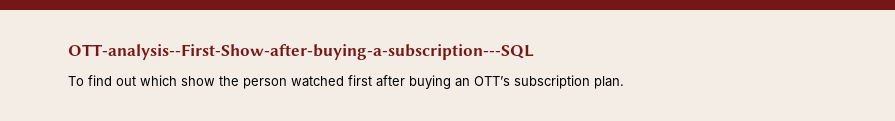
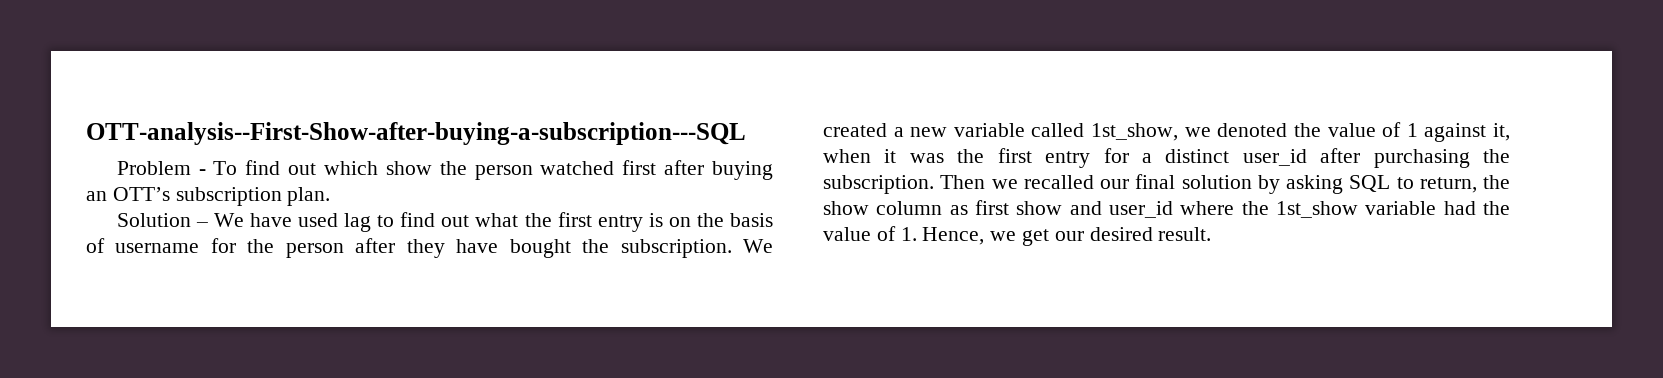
- To find out which show the person watched first after buying an OTT’s subscription plan.
+ Problem - To find out which show the person watched first after buying an OTT’s subscription plan.
+ Solution – We have used lag to find out what the first entry is on the basis of username for the person after they have bought the subscription. We created a new variable called 1st_show, we denoted the value of 1 against it, when it was the first entry for a distinct user_id after purchasing the subscription. Then we recalled our final solution by asking SQL to return, the show column as first show and user_id where the 1st_show variable had the value of 1. Hence, we get our desired result.

